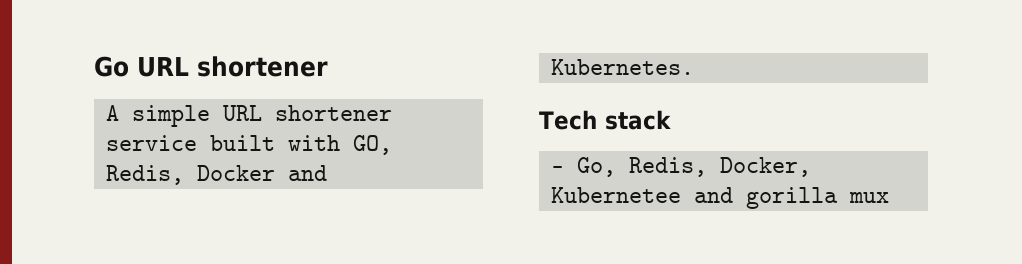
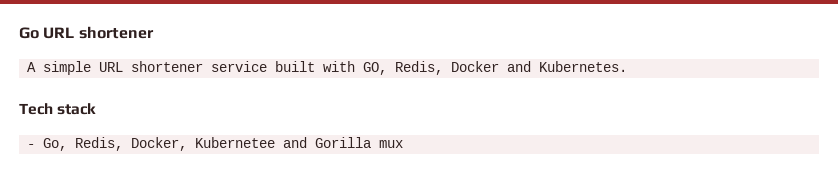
- - Go, Redis, Docker, Kubernetee and gorilla mux
+ - Go, Redis, Docker, Kubernetee and Gorilla mux

